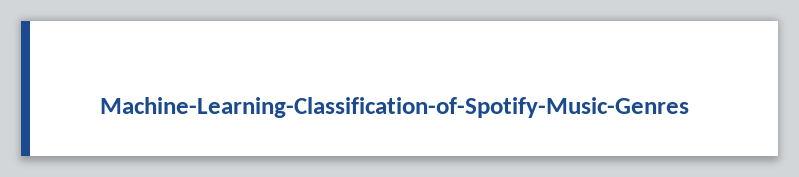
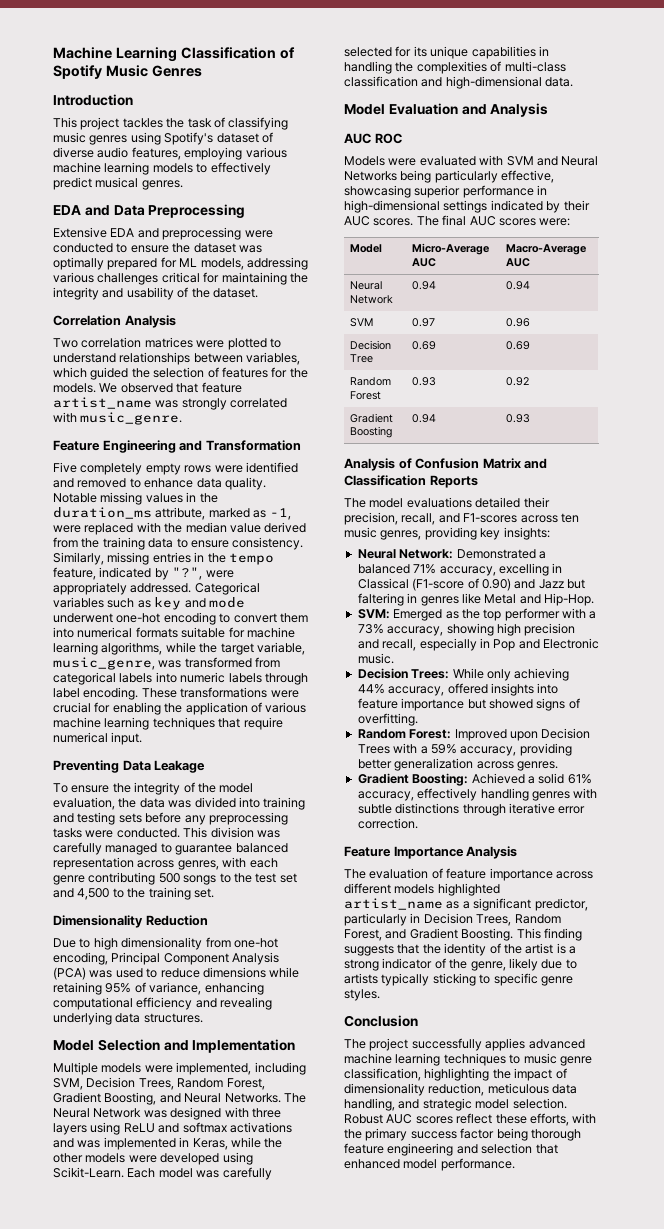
- Machine-Learning-Classification-of-Spotify-Music-Genres
+ Machine Learning Classification of Spotify Music Genres
+ Introduction
+ This project tackles the task of classifying music genres using Spotify's dataset of diverse audio features, employing various machine learning models to effectively predict musical genres.
+ EDA and Data Preprocessing
+ Extensive EDA and preprocessing were conducted to ensure the dataset was optimally prepared for ML models, addressing various challenges critical for maintaining the integrity and usability of the dataset.
+ Correlation Analysis
+ Two correlation matrices were plotted to understand relationships between variables, which guided the selection of features for the models. We observed that feature artist_name was strongly correlated with music_genre.
+ Feature Engineering and Transformation
+ Five completely empty rows were identified and removed to enhance data quality. Notable missing values in the duration_ms attribute, marked as -1, were replaced with the median value derived from the training data to ensure consistency. Similarly, missing entries in the tempo feature, indicated by "?", were appropriately addressed. Categorical variables such as key and mode underwent one-hot encoding to convert them into numerical formats suitable for machine learning algorithms, while the target variable, music_genre, was transformed from categorical labels into numeric labels through label encoding. These transformations were crucial for enabling the application of various machine learning techniques that require numerical input.
+ Preventing Data Leakage
+ To ensure the integrity of the model evaluation, the data was divided into training and testing sets before any preprocessing tasks were conducted. This division was carefully managed to guarantee balanced representation across genres, with each genre contributing 500 songs to the test set and 4,500 to the training set.
+ Dimensionality Reduction
+ Due to high dimensionality from one-hot encoding, Principal Component Analysis (PCA) was used to reduce dimensions while retaining 95% of variance, enhancing computational efficiency and revealing underlying data structures.
+ Model Selection and Implementation
+ Multiple models were implemented, including SVM, Decision Trees, Random Forest, Gradient Boosting, and Neural Networks. The Neural Network was designed with three layers using ReLU and softmax activations and was implemented in Keras, while the other models were developed using Scikit-Learn. Each model was carefully selected for its unique capabilities in handling the complexities of multi-class classification and high-dimensional data.
+ Model Evaluation and Analysis
+ AUC ROC
+ Models were evaluated with SVM and Neural Networks being particularly effective, showcasing superior performance in high-dimensional settings indicated by their AUC scores. The final AUC scores were:
+ Model | Micro-Average AUC | Macro-Average AUC
+ Neural Network | 0.94 | 0.94
+ SVM | 0.97 | 0.96
+ Decision Tree | 0.69 | 0.69
+ Random Forest | 0.93 | 0.92
+ Gradient Boosting | 0.94 | 0.93
+ Analysis of Confusion Matrix and Classification Reports
+ The model evaluations detailed their precision, recall, and F1-scores across ten music genres, providing key insights:
+ Neural Network: Demonstrated a balanced 71% accuracy, excelling in Classical (F1-score of 0.90) and Jazz but faltering in genres like Metal and Hip-Hop.
+ SVM: Emerged as the top performer with a 73% accuracy, showing high precision and recall, especially in Pop and Electronic music.
+ Decision Trees: While only achieving 44% accuracy, offered insights into feature importance but showed signs of overfitting.
+ Random Forest: Improved upon Decision Trees with a 59% accuracy, providing better generalization across genres.
+ Gradient Boosting: Achieved a solid 61% accuracy, effectively handling genres with subtle distinctions through iterative error correction.
+ Feature Importance Analysis
+ The evaluation of feature importance across different models highlighted artist_name as a significant predictor, particularly in Decision Trees, Random Forest, and Gradient Boosting. This finding suggests that the identity of the artist is a strong indicator of the genre, likely due to artists typically sticking to specific genre styles.
+ Conclusion
+ The project successfully applies advanced machine learning techniques to music genre classification, highlighting the impact of dimensionality reduction, meticulous data handling, and strategic model selection. Robust AUC scores reflect these efforts, with the primary success factor being thorough feature engineering and selection that enhanced model performance.

